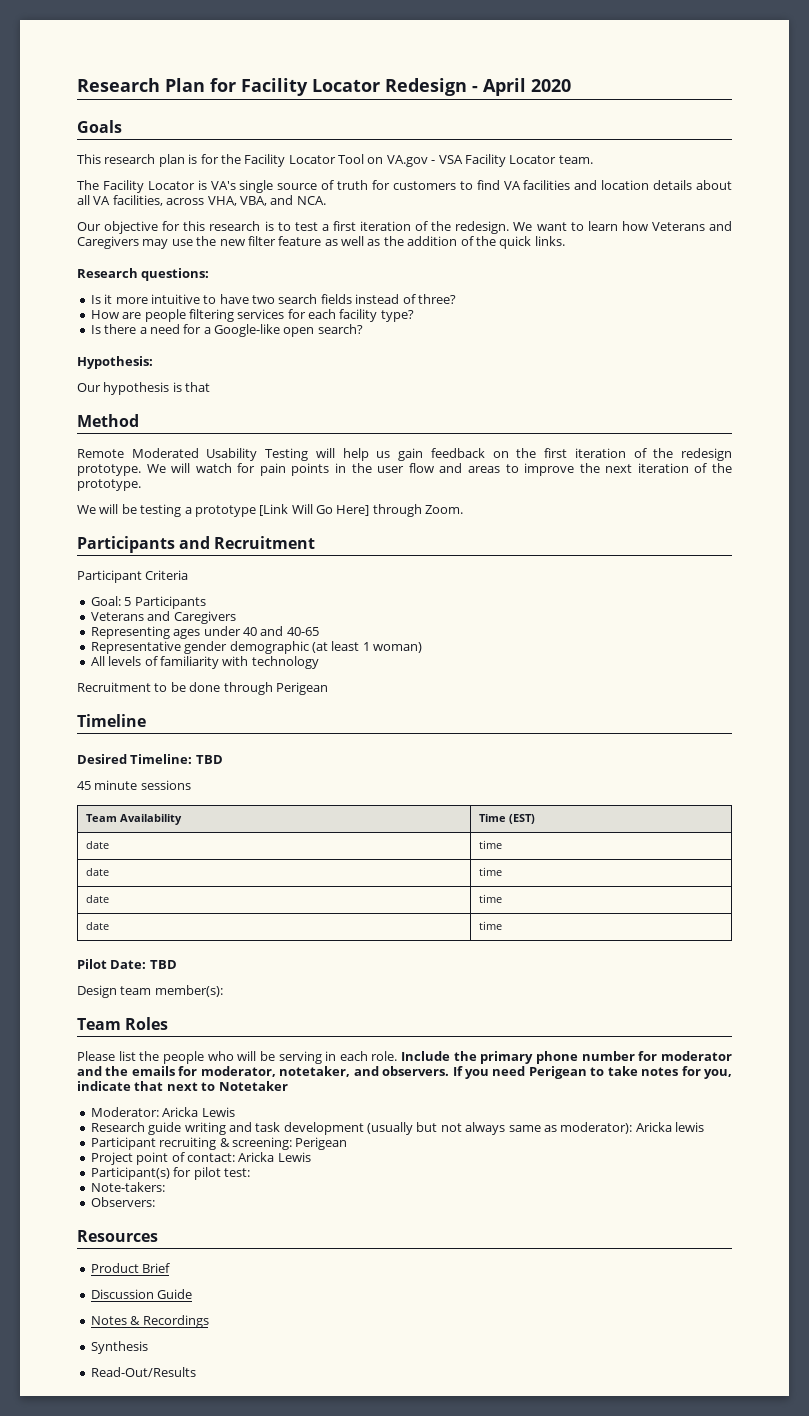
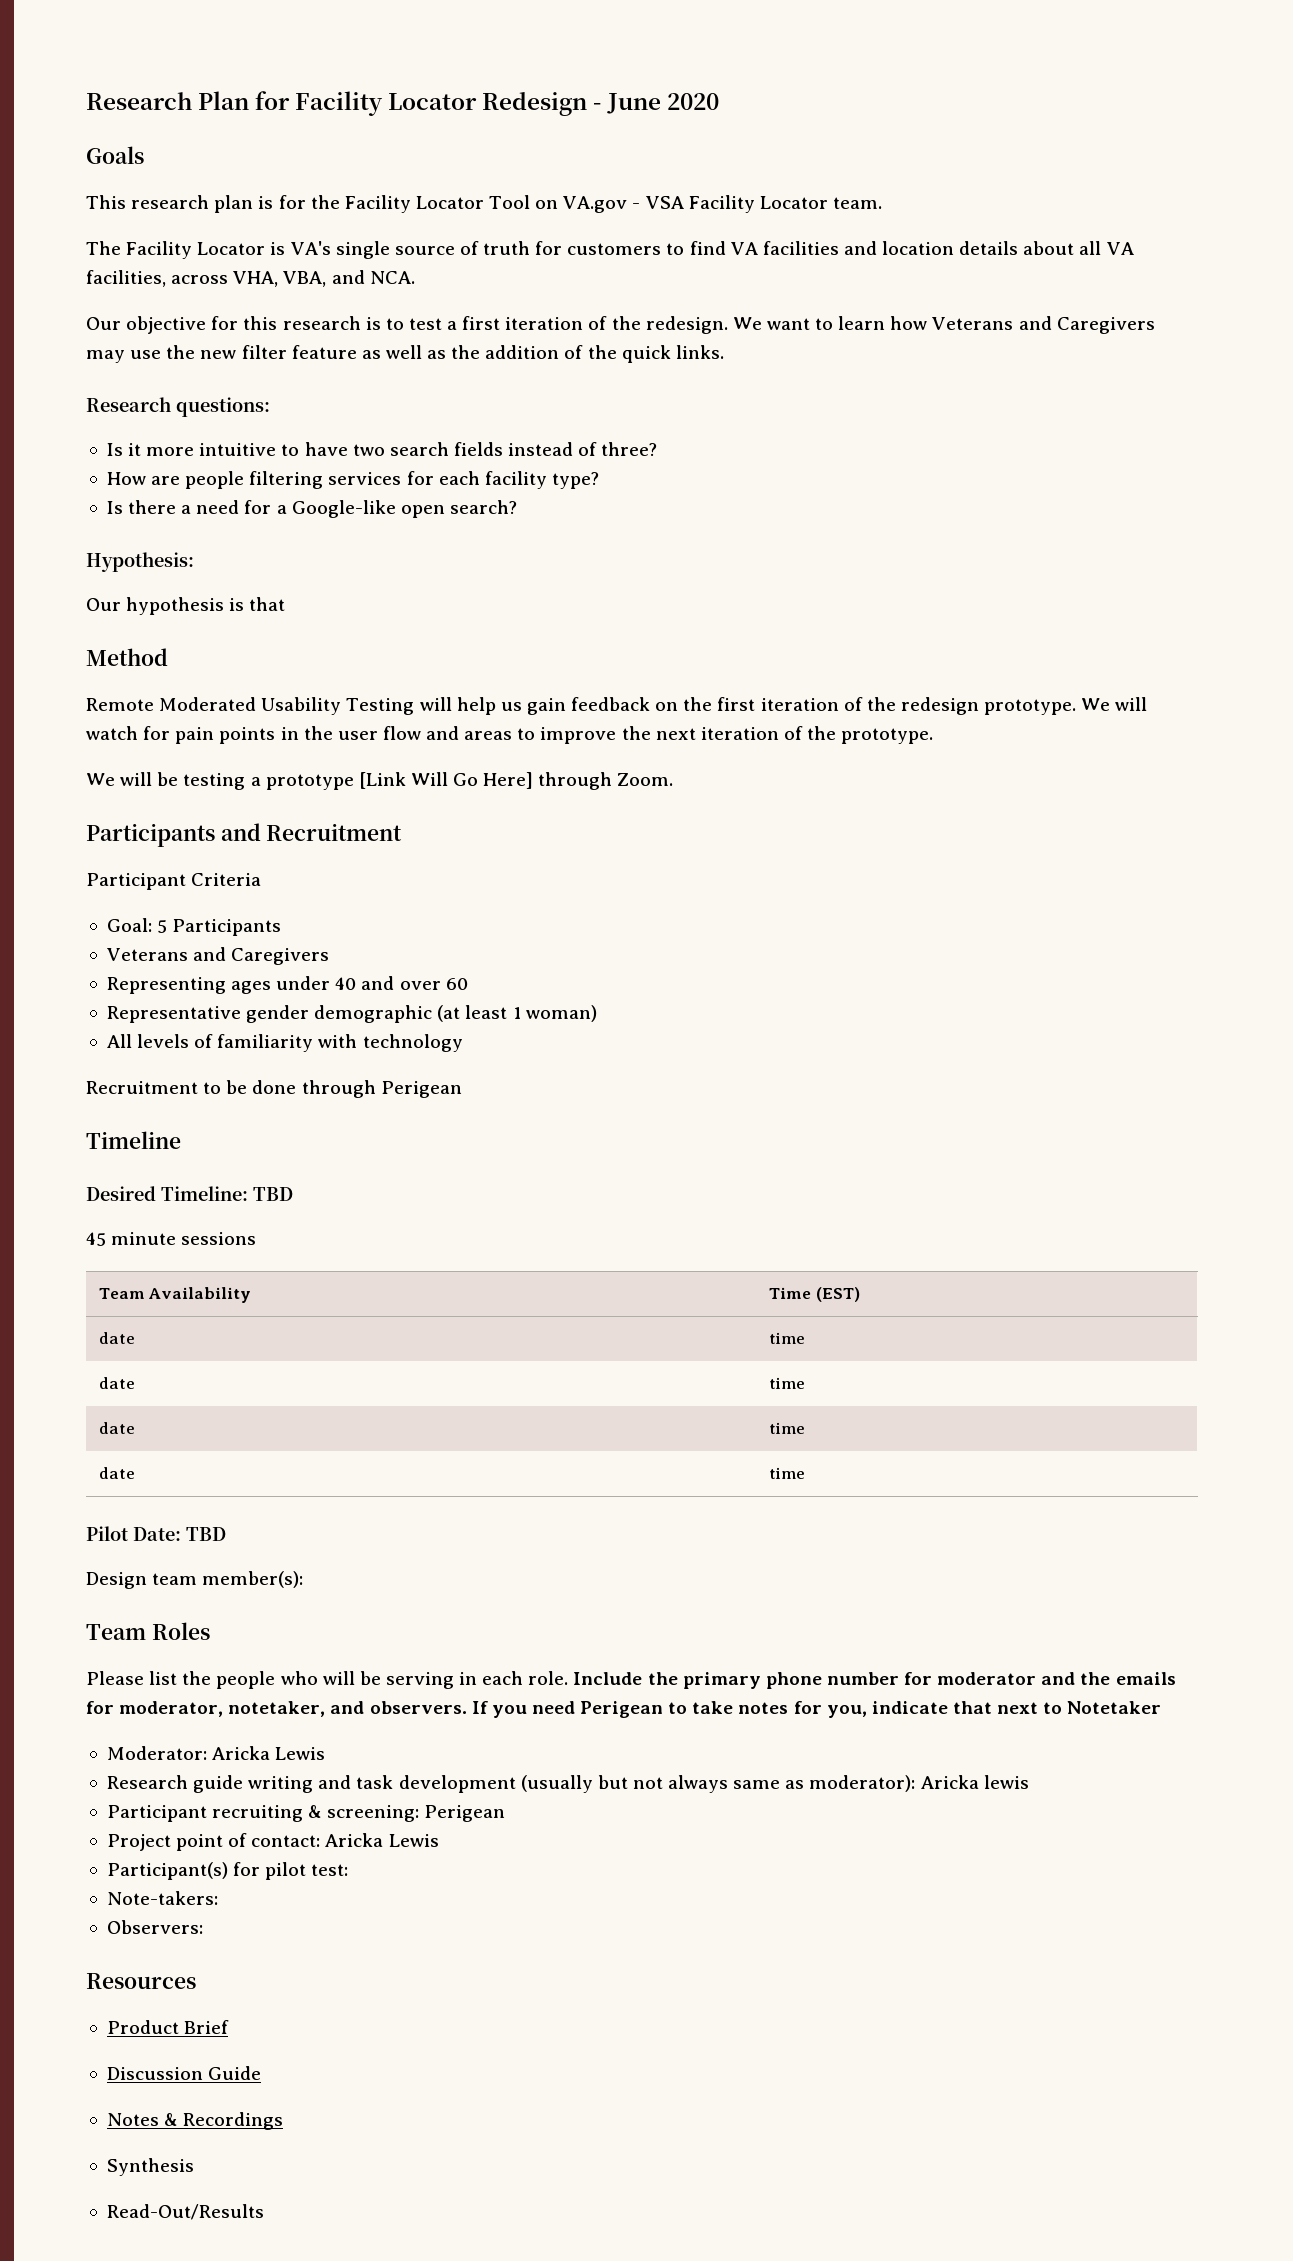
- Research Plan for Facility Locator Redesign - April 2020
+ Research Plan for Facility Locator Redesign - June 2020
- Representing ages under 40 and 40-65
+ Representing ages under 40 and over 60

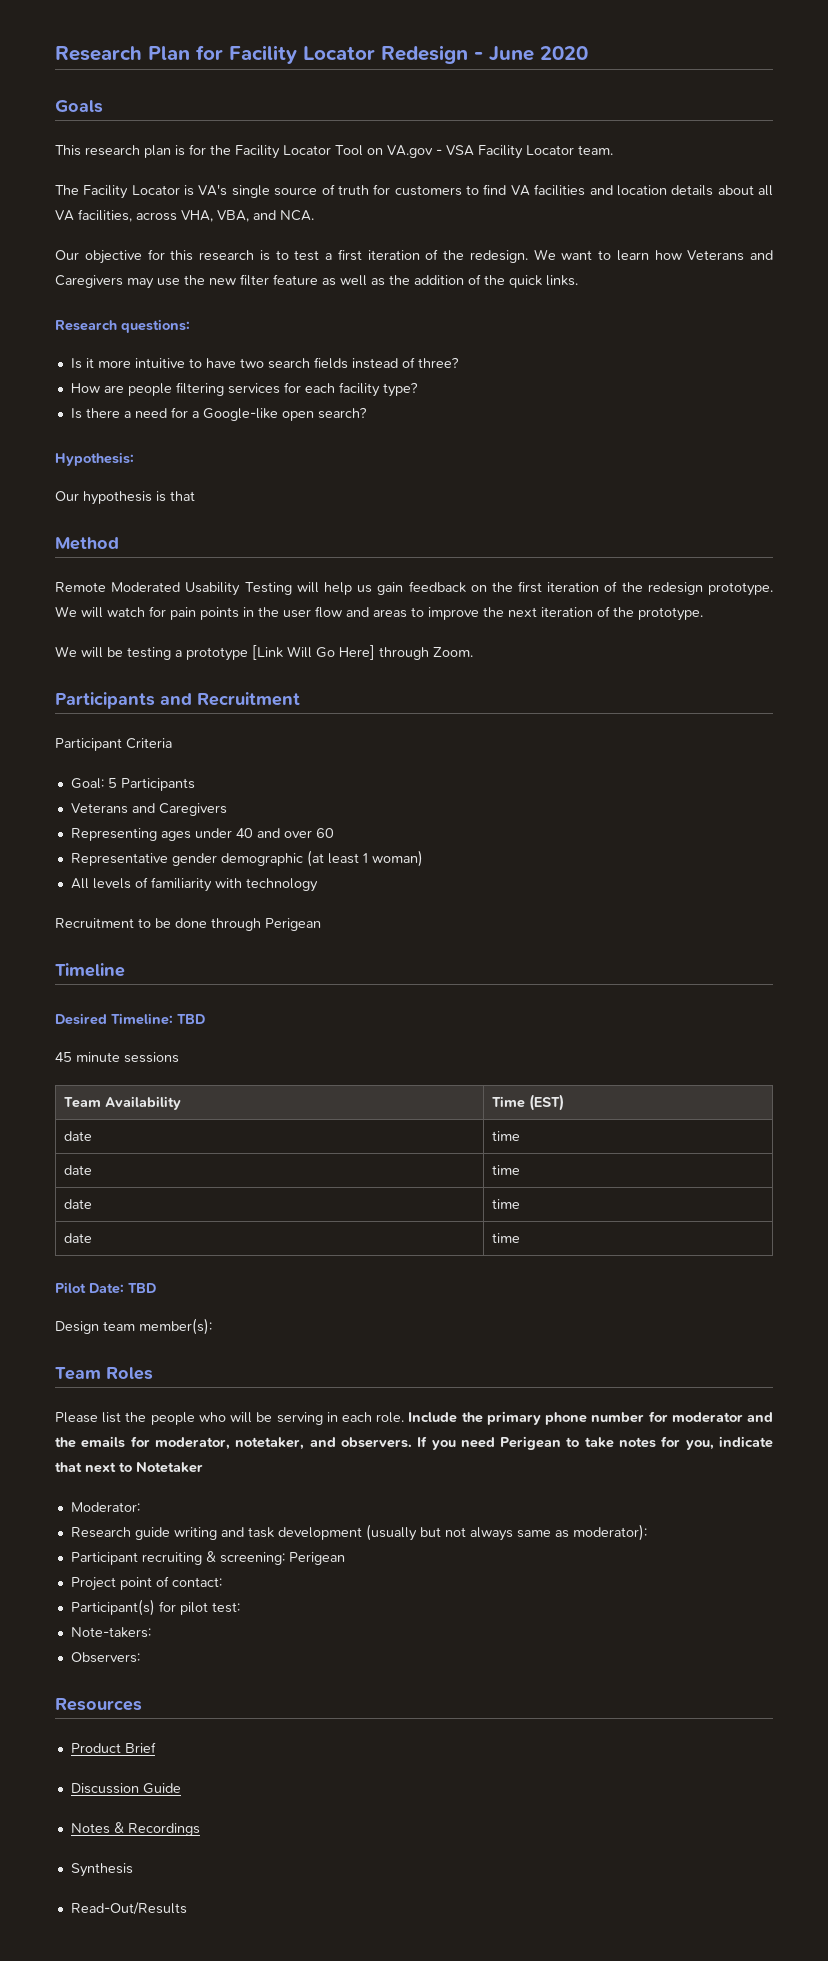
- Moderator: Aricka Lewis
+ Moderator:
- Research guide writing and task development (usually but not always same as moderator): Aricka lewis
+ Research guide writing and task development (usually but not always same as moderator):
- Project point of contact: Aricka Lewis
+ Project point of contact:

